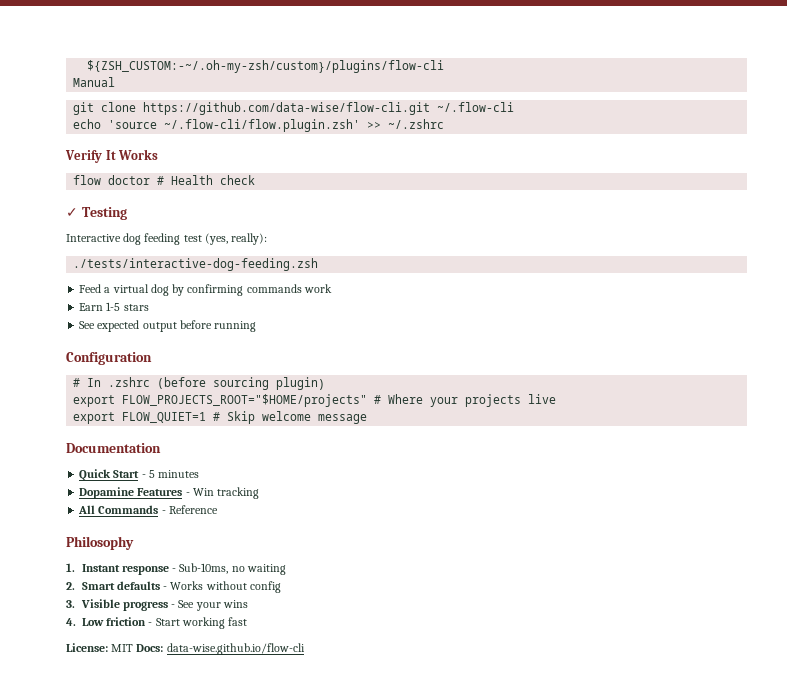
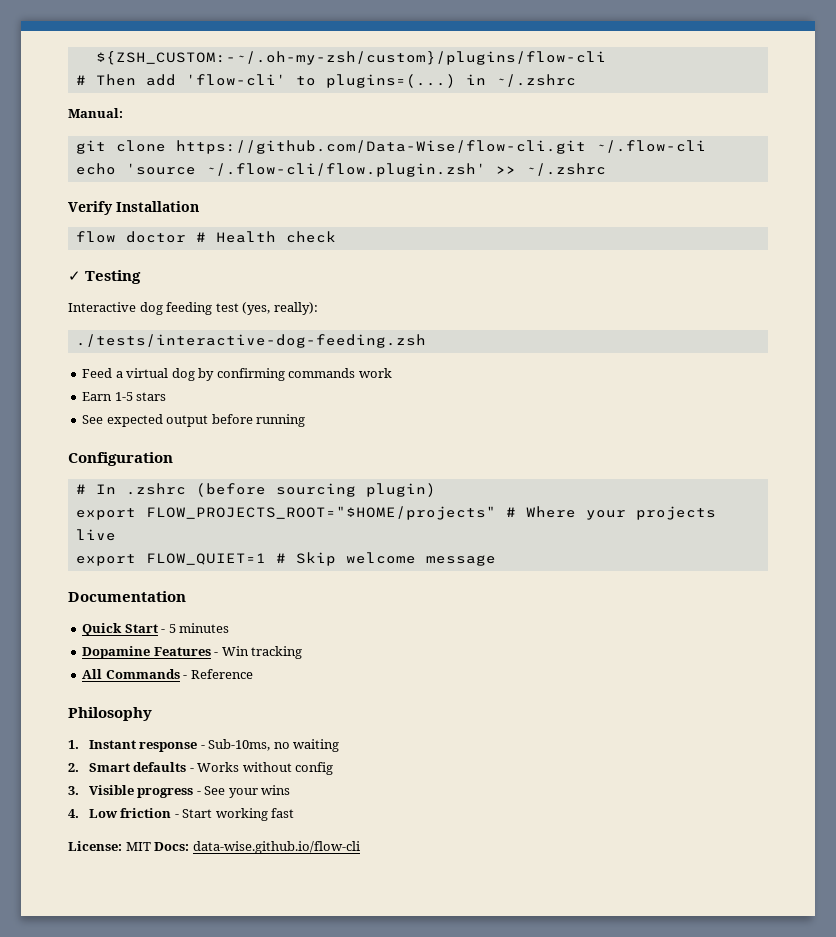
- Manual
+ # Then add 'flow-cli' to plugins=(...) in ~/.zshrc
+ Manual:
- git clone https://github.com/data-wise/flow-cli.git ~/.flow-cli
+ git clone https://github.com/Data-Wise/flow-cli.git ~/.flow-cli
- Verify It Works
+ Verify Installation

